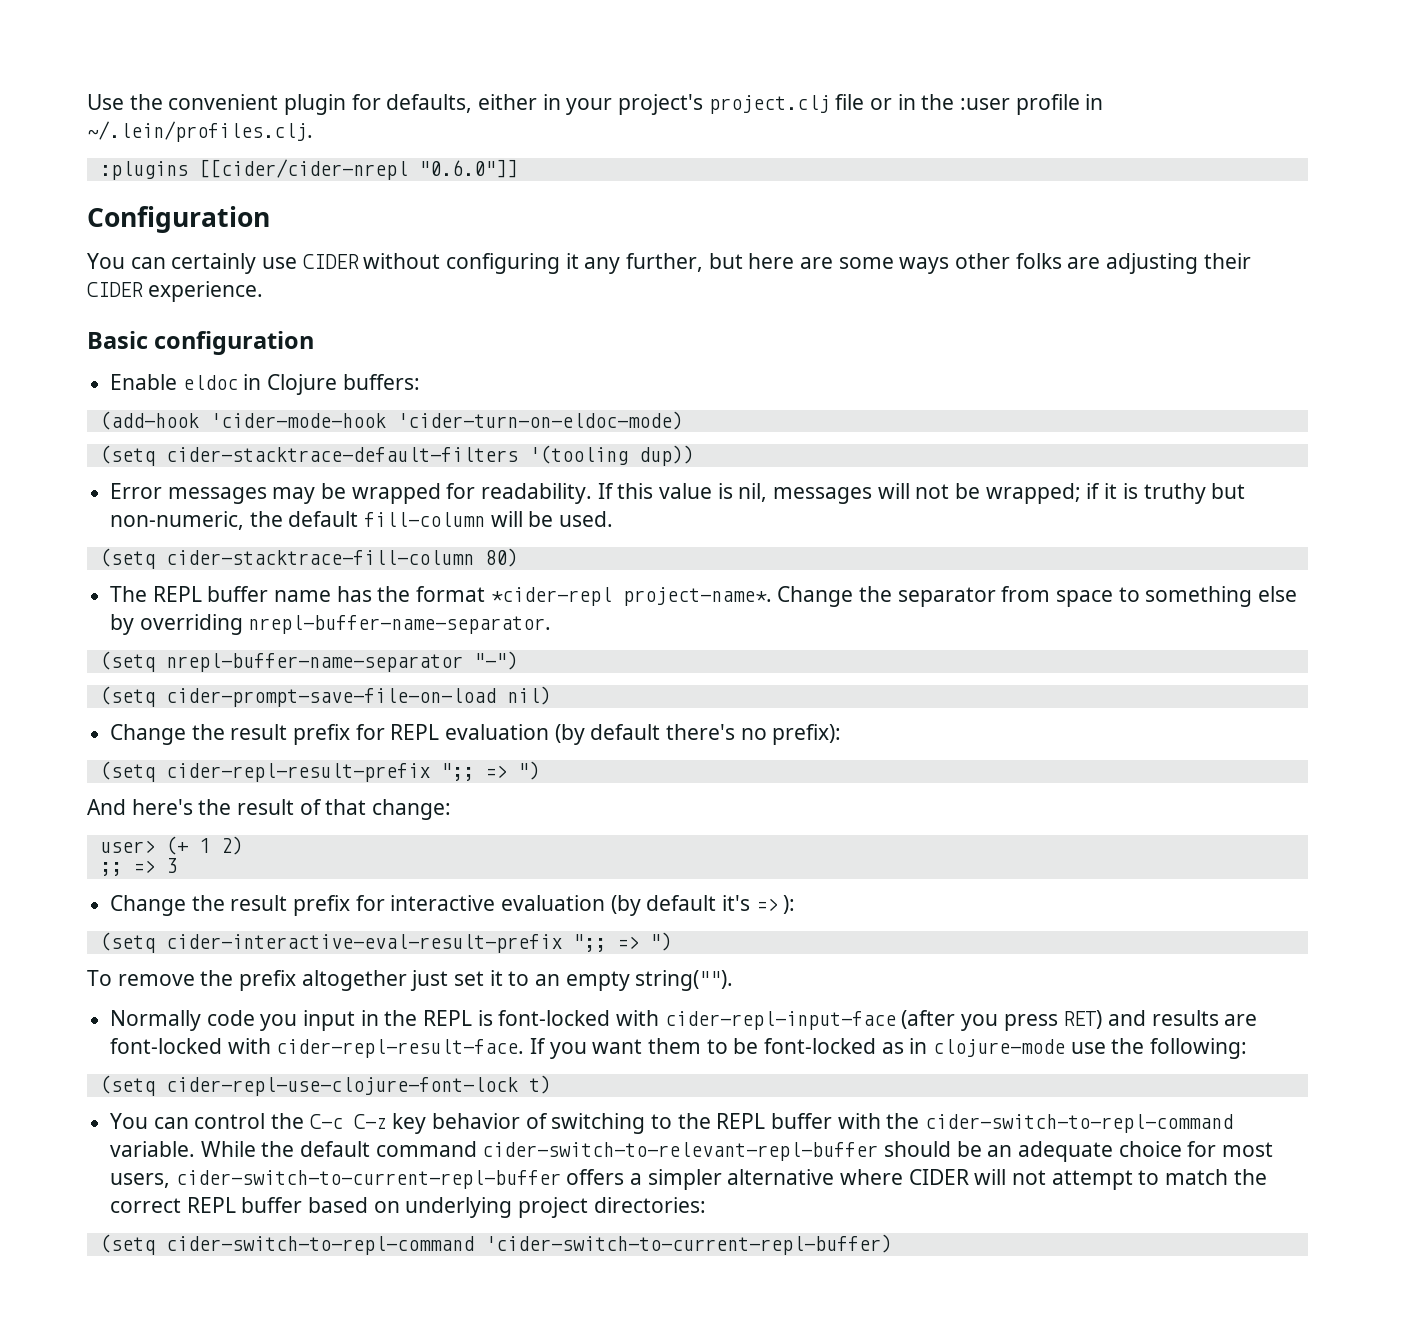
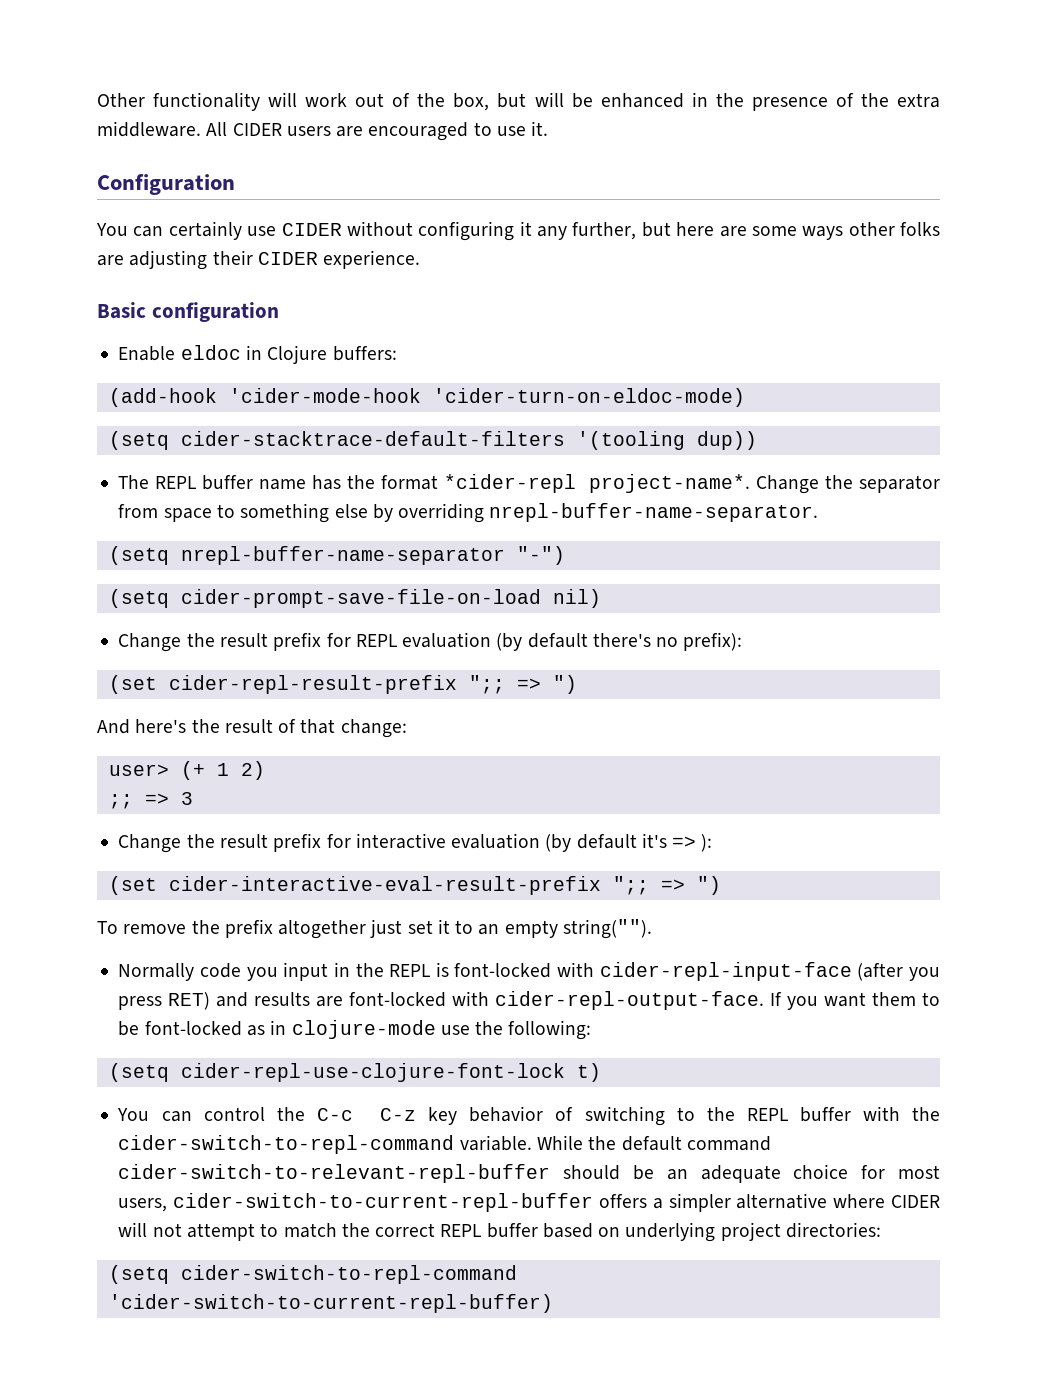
- Use the convenient plugin for defaults, either in your project's project.clj file or in the :user profile in ~/.lein/profiles.clj.
- :plugins [[cider/cider-nrepl "0.6.0"]]
+ Other functionality will work out of the box, but will be enhanced in the presence of the extra middleware. All CIDER users are encouraged to use it.
- Error messages may be wrapped for readability. If this value is nil, messages will not be wrapped; if it is truthy but non-numeric, the default fill-column will be used.
- (setq cider-stacktrace-fill-column 80)
- (setq cider-repl-result-prefix ";; => ")
+ (set cider-repl-result-prefix ";; => ")
- (setq cider-interactive-eval-result-prefix ";; => ")
+ (set cider-interactive-eval-result-prefix ";; => ")
- Normally code you input in the REPL is font-locked with cider-repl-input-face (after you press RET) and results are font-locked with cider-repl-result-face.
+ Normally code you input in the REPL is font-locked with cider-repl-input-face (after you press RET) and results are font-locked with cider-repl-output-face.

